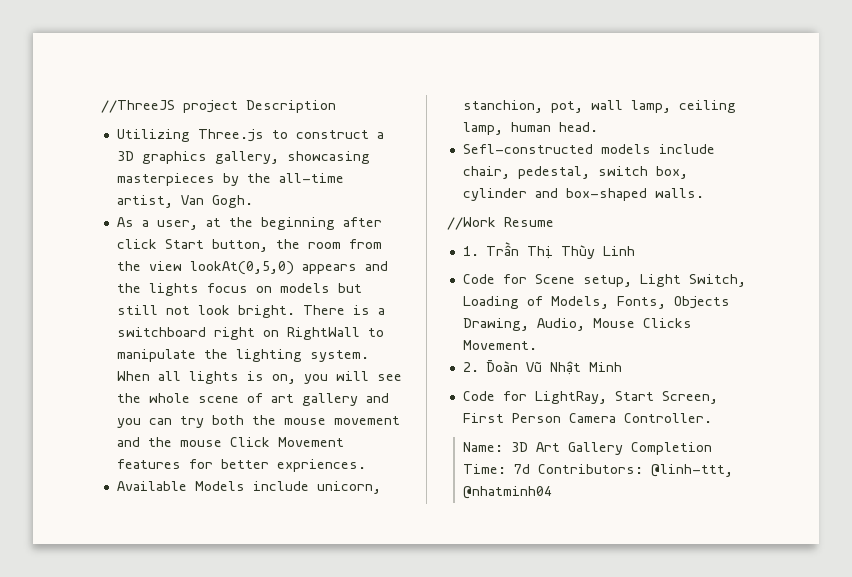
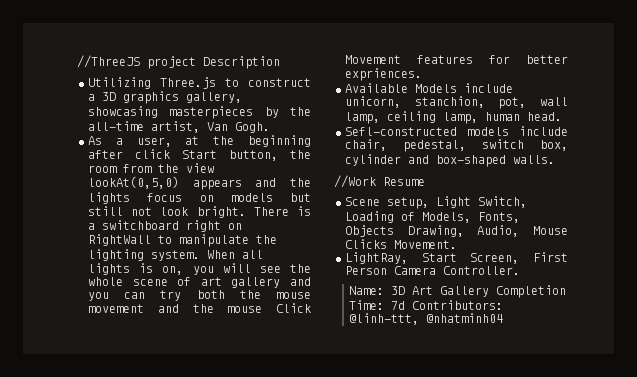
- 1. Trần Thị Thùy Linh
- Code for Scene setup, Light Switch, Loading of Models, Fonts, Objects Drawing, Audio, Mouse Clicks Movement.
+ Scene setup, Light Switch, Loading of Models, Fonts, Objects Drawing, Audio, Mouse Clicks Movement.
- 2. Đoàn Vũ Nhật Minh
- Code for LightRay, Start Screen, First Person Camera Controller.
+ LightRay, Start Screen, First Person Camera Controller.

